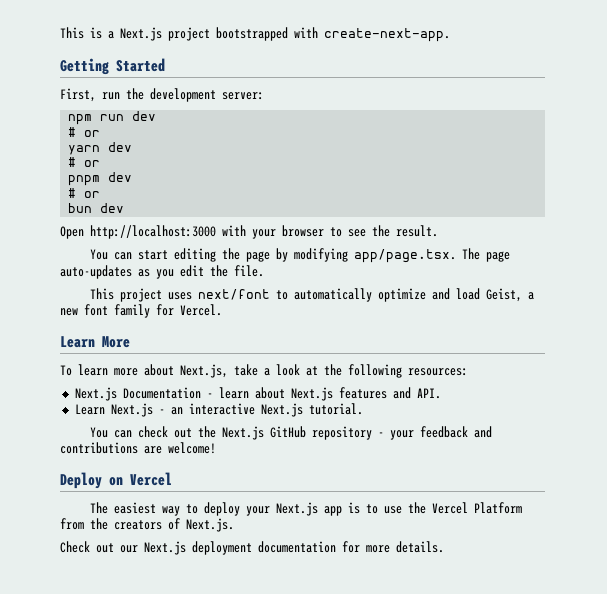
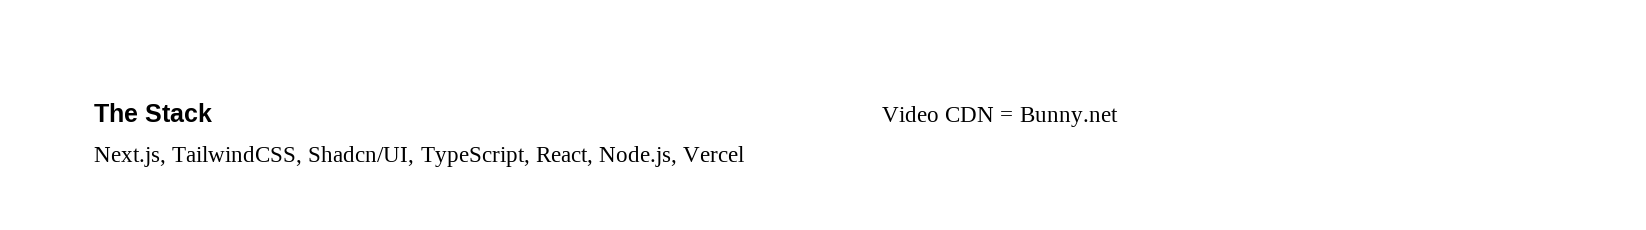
- This is a Next.js project bootstrapped with create-next-app.
- Getting Started
- First, run the development server:
- npm run dev
- # or
- yarn dev
- # or
- pnpm dev
- # or
- bun dev
- Open http://localhost:3000 with your browser to see the result.
- You can start editing the page by modifying app/page.tsx. The page auto-updates as you edit the file.
- This project uses next/font to automatically optimize and load Geist, a new font family for Vercel.
- Learn More
- To learn more about Next.js, take a look at the following resources:
- Next.js Documentation - learn about Next.js features and API.
- Learn Next.js - an interactive Next.js tutorial.
- You can check out the Next.js GitHub repository - your feedback and contributions are welcome!
- Deploy on Vercel
- The easiest way to deploy your Next.js app is to use the Vercel Platform from the creators of Next.js.
- Check out our Next.js deployment documentation for more details.
+ The Stack
+ Next.js, TailwindCSS, Shadcn/UI, TypeScript, React, Node.js, Vercel
+ Video CDN = Bunny.net

